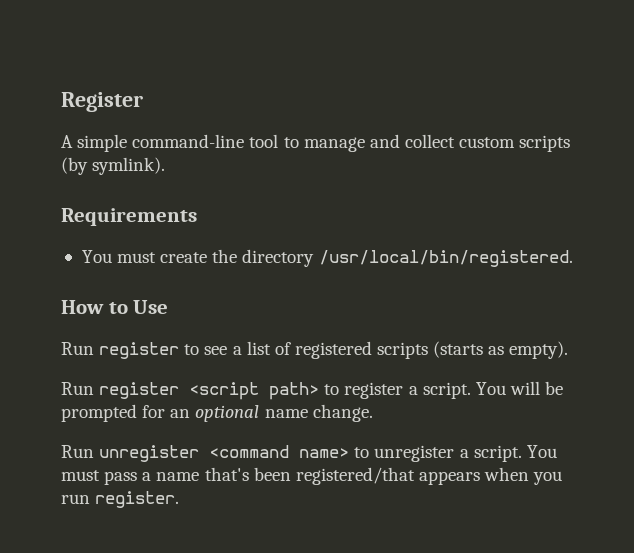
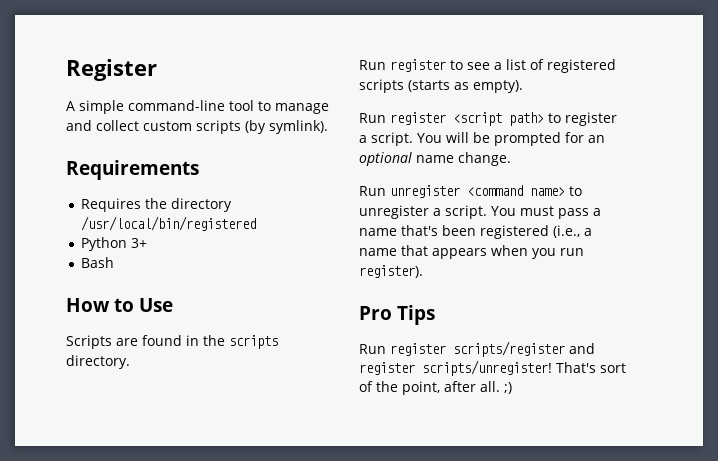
- You must create the directory /usr/local/bin/registered.
+ Requires the directory /usr/local/bin/registered
+ Python 3+
+ Bash
  How to Use
+ Scripts are found in the scripts directory.
- You must pass a name that's been registered/that appears when you run register.
+ You must pass a name that's been registered (i.e., a name that appears when you run register).
+ Pro Tips
+ Run register scripts/register and register scripts/unregister! That's sort of the point, after all. ;)

